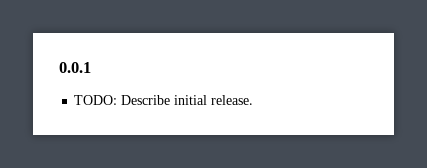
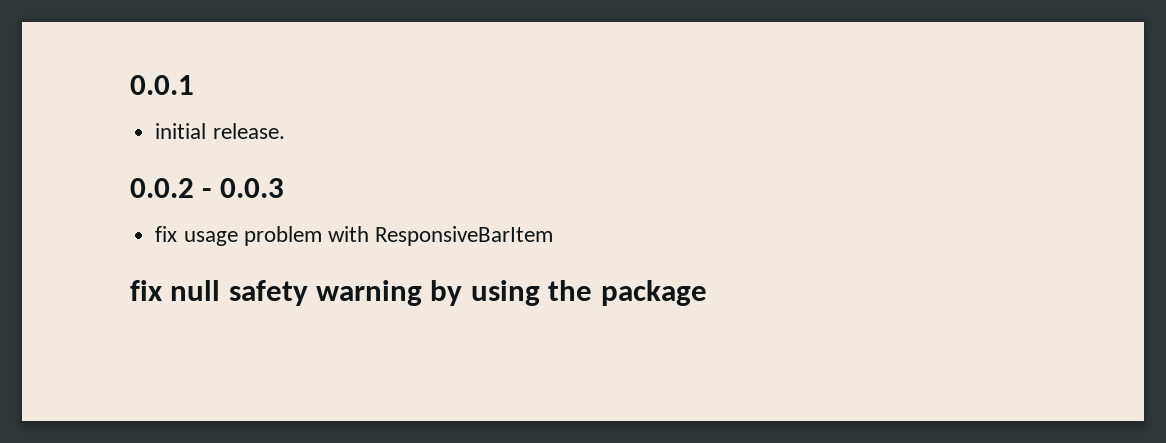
- TODO: Describe initial release.
+ initial release.
+ 0.0.2 - 0.0.3
+ fix usage problem with ResponsiveBarItem
+ fix null safety warning by using the package

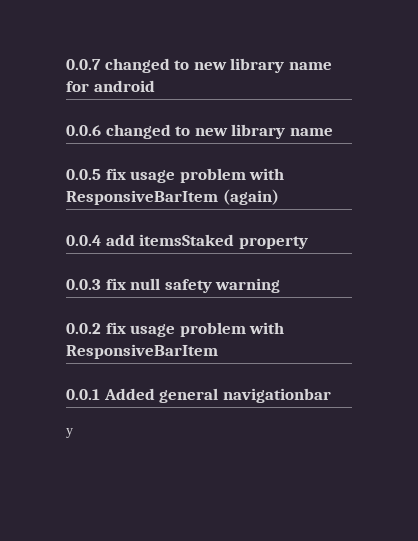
- 0.0.1
- initial release.
+ 0.0.7 changed to new library name for android
+ 0.0.6 changed to new library name
+ 0.0.5 fix usage problem with ResponsiveBarItem (again)
+ 0.0.4 add itemsStaked property
+ 0.0.3 fix null safety warning
- 0.0.2 - 0.0.3
- fix usage problem with ResponsiveBarItem
+ 0.0.2 fix usage problem with ResponsiveBarItem
- fix null safety warning by using the package
+ 0.0.1 Added general navigationbar
+ y

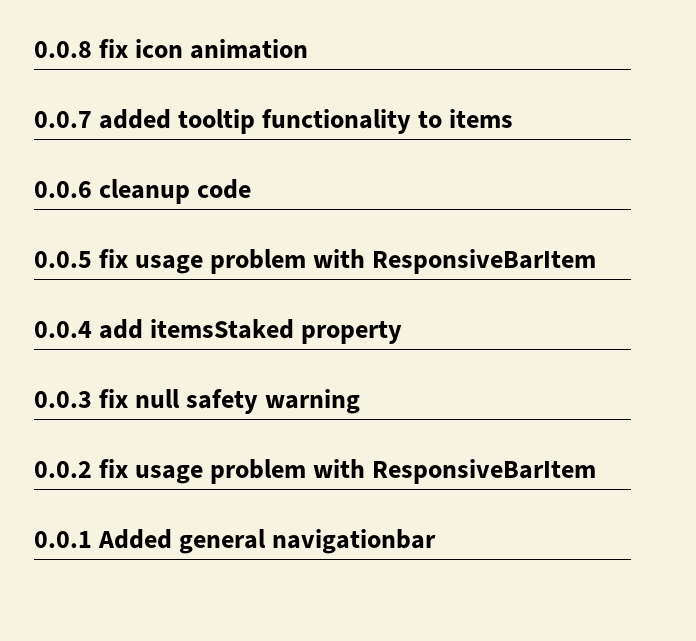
- 0.0.7 changed to new library name for android
- 0.0.6 changed to new library name
+ 0.0.8 fix icon animation
+ 0.0.7 added tooltip functionality to items
+ 0.0.6 cleanup code
- 0.0.5 fix usage problem with ResponsiveBarItem (again)
+ 0.0.5 fix usage problem with ResponsiveBarItem
- y

